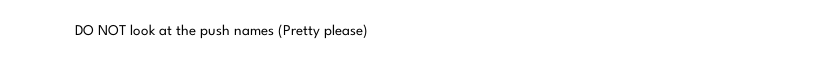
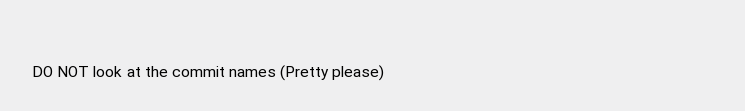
- DO NOT look at the push names (Pretty please)
+ DO NOT look at the commit names (Pretty please)

